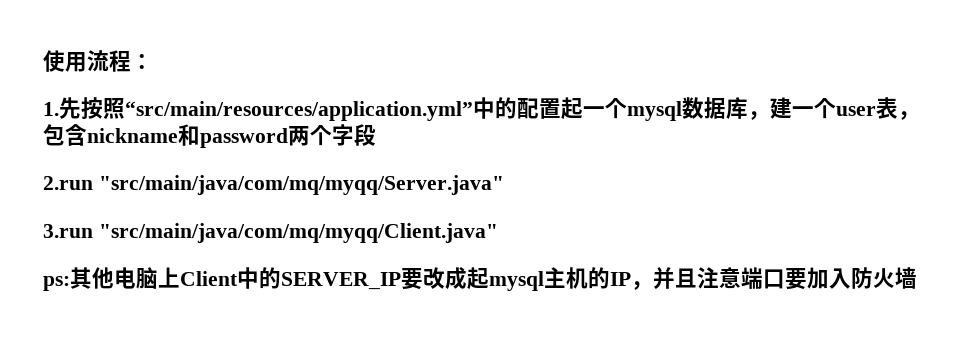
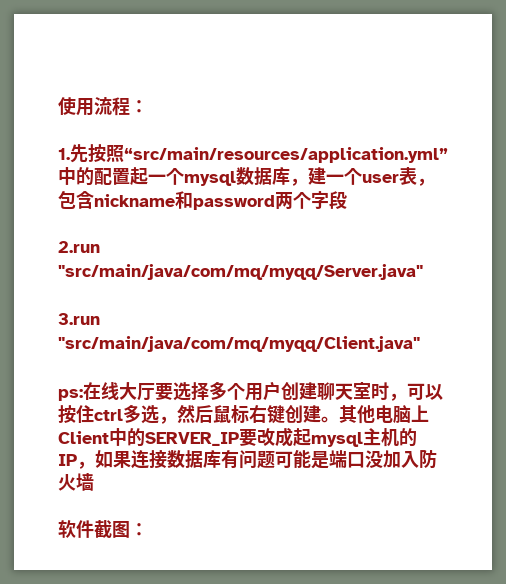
- ps:其他电脑上Client中的SERVER_IP要改成起mysql主机的IP，并且注意端口要加入防火墙
+ ps:在线大厅要选择多个用户创建聊天室时，可以按住ctrl多选，然后鼠标右键创建。其他电脑上Client中的SERVER_IP要改成起mysql主机的IP，如果连接数据库有问题可能是端口没加入防火墙
+ 软件截图：

